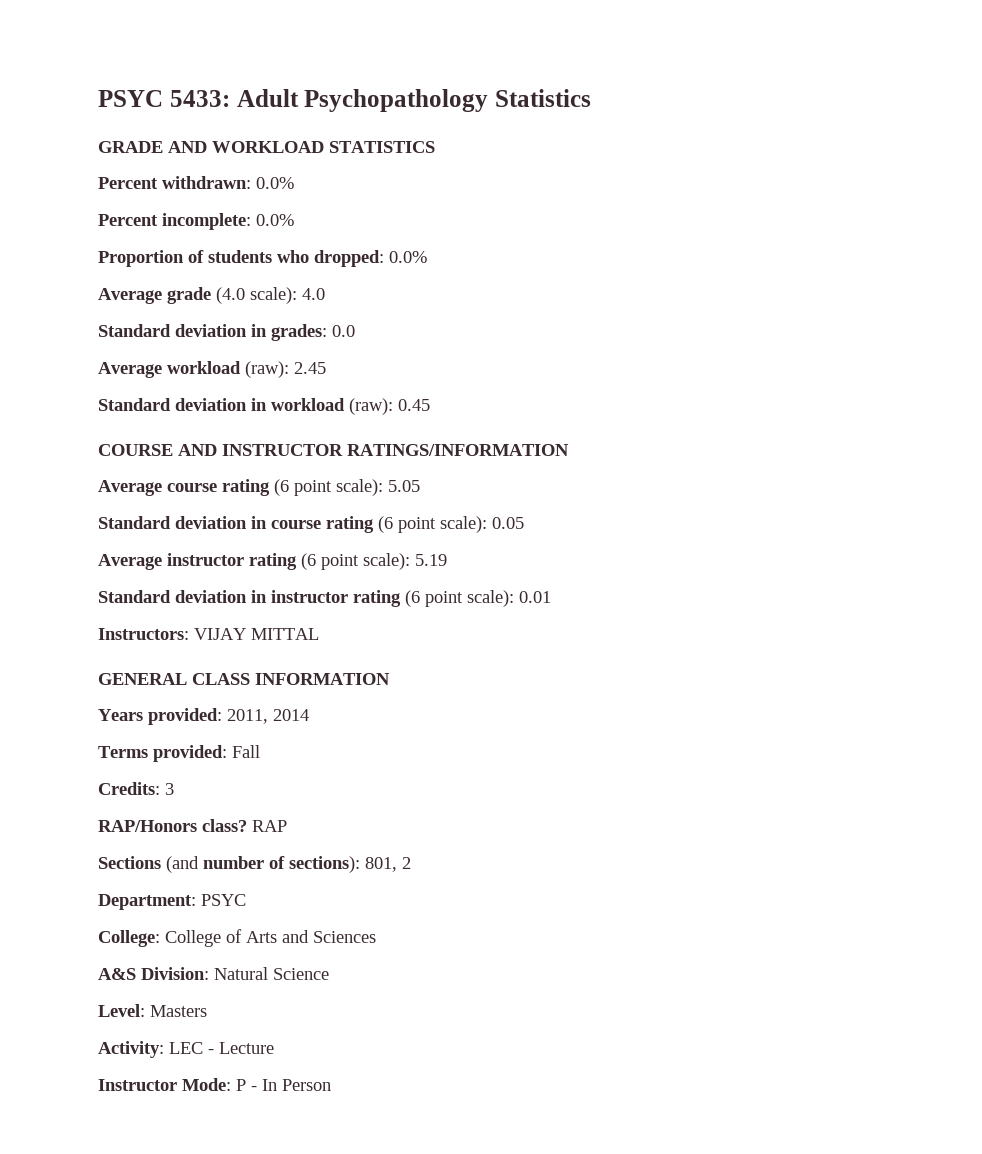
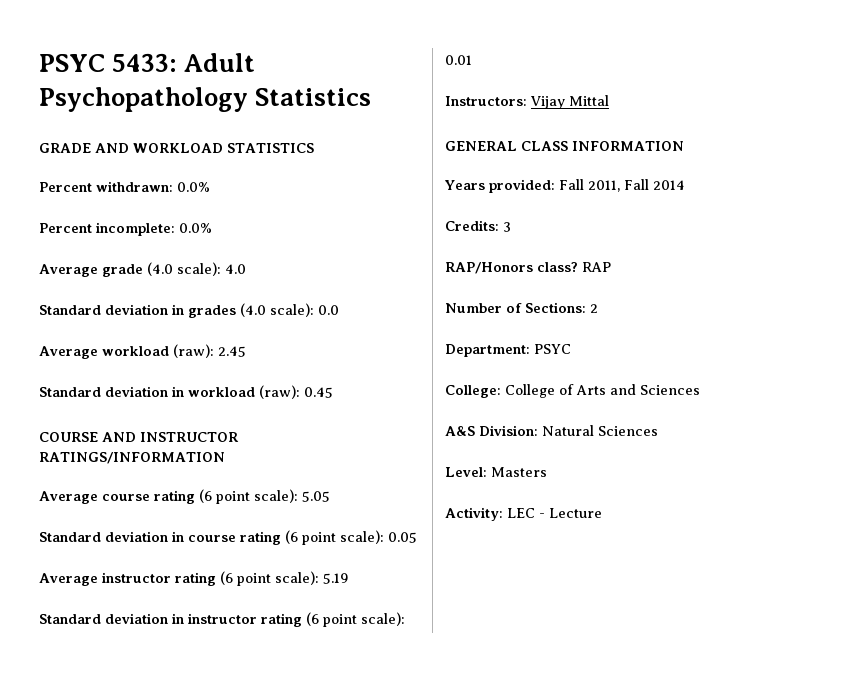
- Proportion of students who dropped: 0.0%
- Standard deviation in grades: 0.0
+ Standard deviation in grades (4.0 scale): 0.0
- Instructors: VIJAY MITTAL
+ Instructors: Vijay Mittal
- Years provided: 2011, 2014
- Terms provided: Fall
+ Years provided: Fall 2011, Fall 2014
- Sections (and number of sections): 801, 2
+ Number of Sections: 2
- A&S Division: Natural Science
+ A&S Division: Natural Sciences
- Instructor Mode: P - In Person

